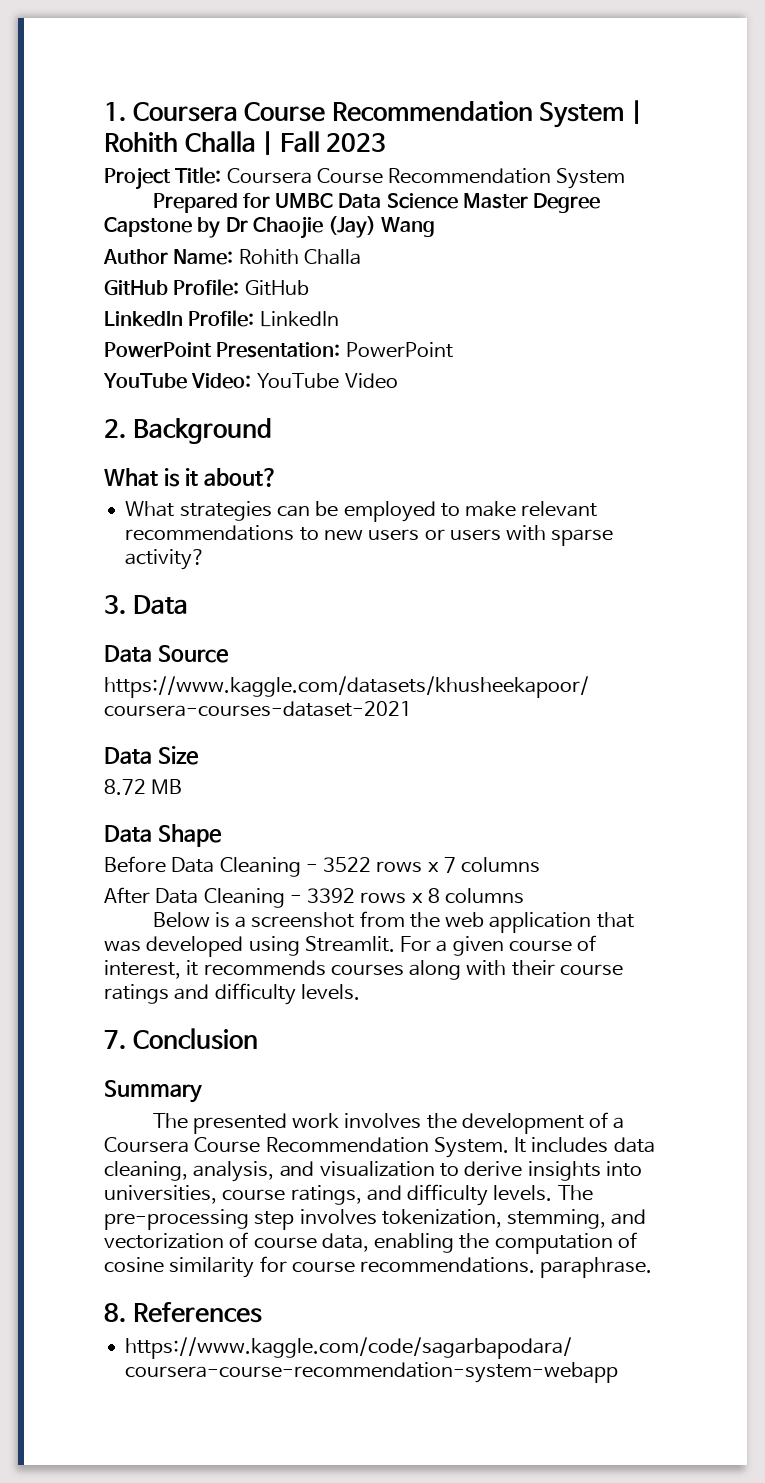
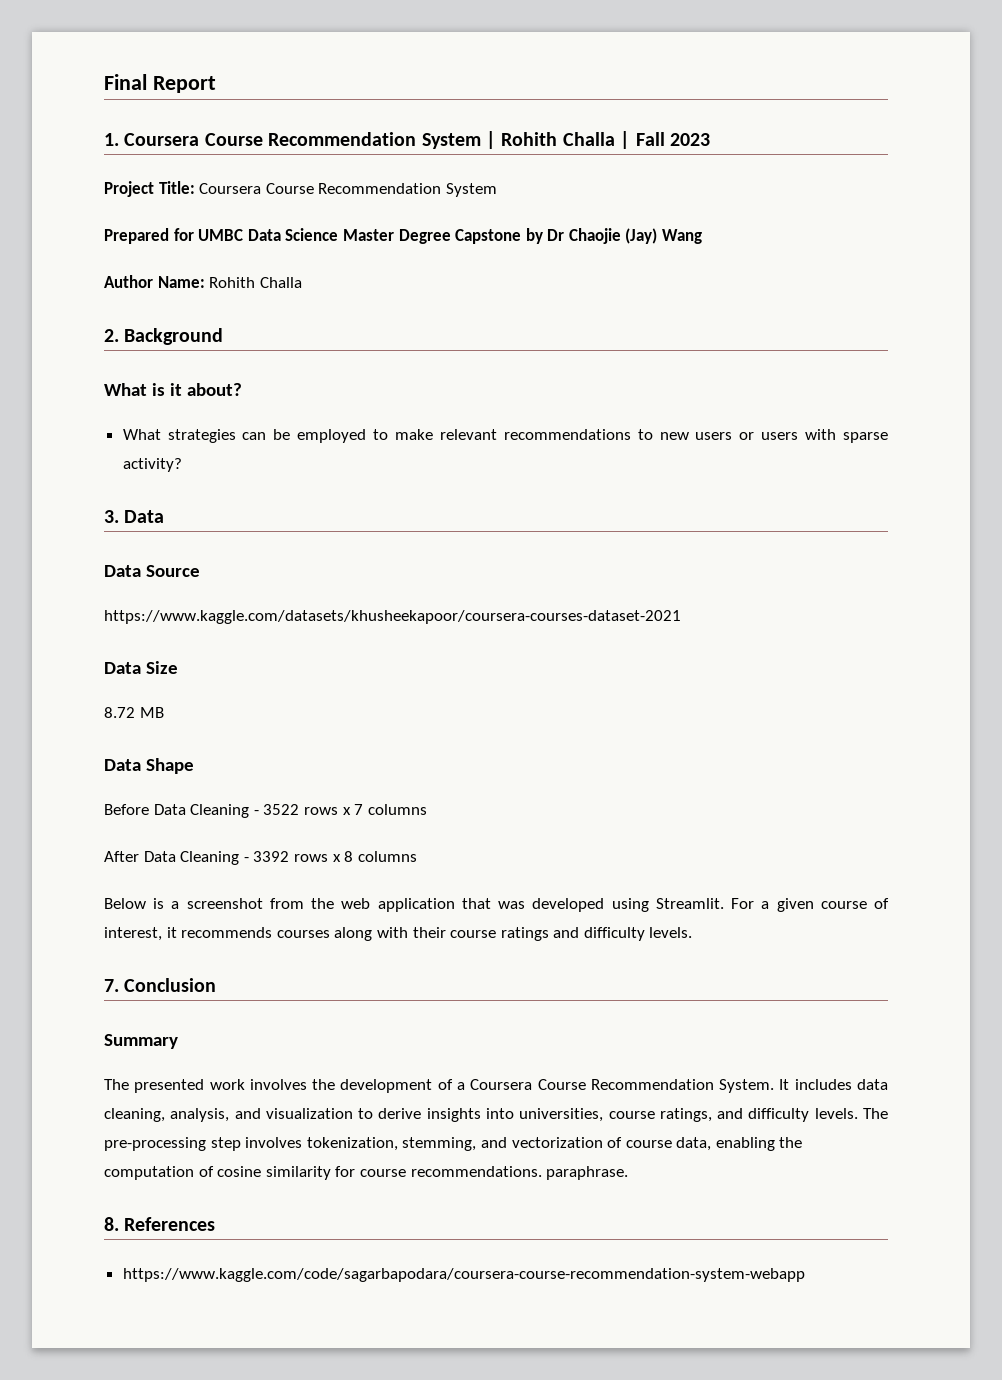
+ Final Report
- GitHub Profile: GitHub
- LinkedIn Profile: LinkedIn
- PowerPoint Presentation: PowerPoint
- YouTube Video: YouTube Video

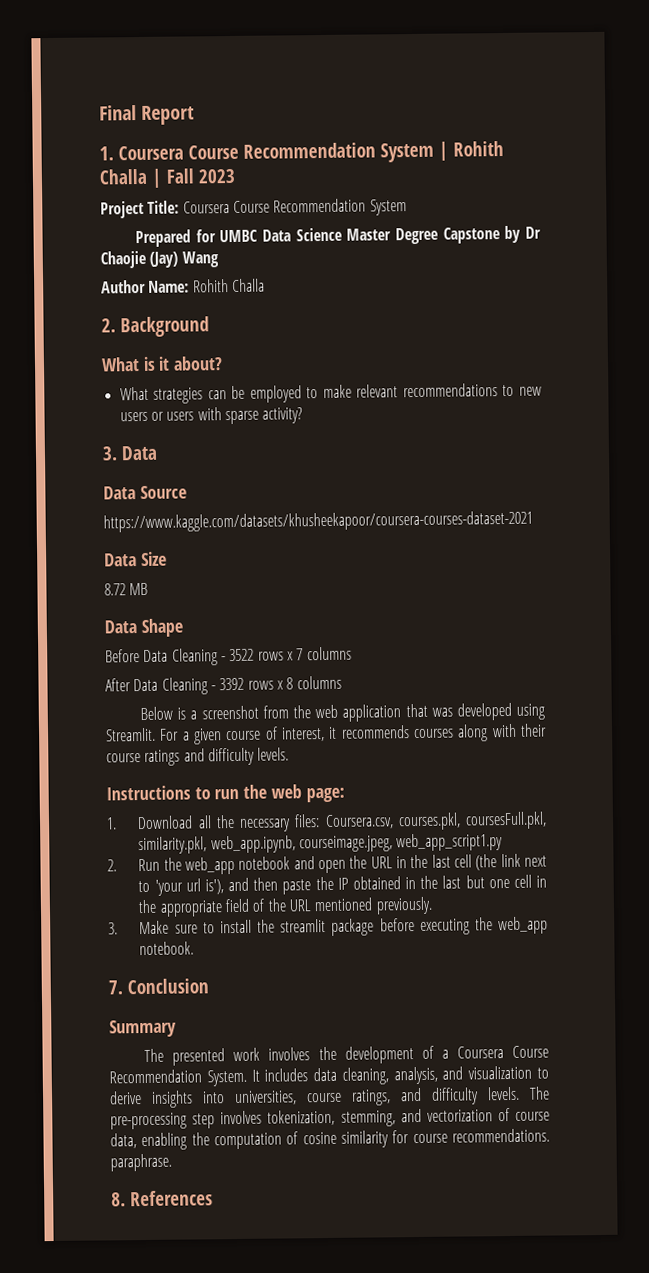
+ Instructions to run the web page:
+ 1. Download all the necessary files: Coursera.csv, courses.pkl, coursesFull.pkl, similarity.pkl, web_app.ipynb, courseimage.jpeg, web_app_script1.py
+ 2. Run the web_app notebook and open the URL in the last cell (the link next to 'your url is'), and then paste the IP obtained in the last but one cell in the appropriate field of the URL mentioned previously.
+ 3. Make sure to install the streamlit package before executing the web_app notebook.
- https://www.kaggle.com/code/sagarbapodara/coursera-course-recommendation-system-webapp

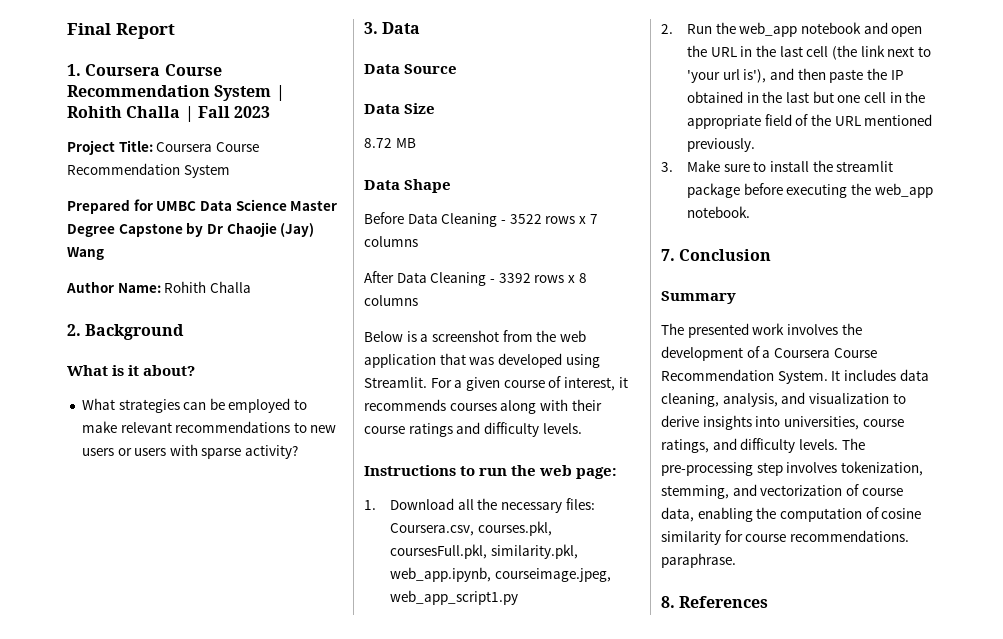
- https://www.kaggle.com/datasets/khusheekapoor/coursera-courses-dataset-2021

